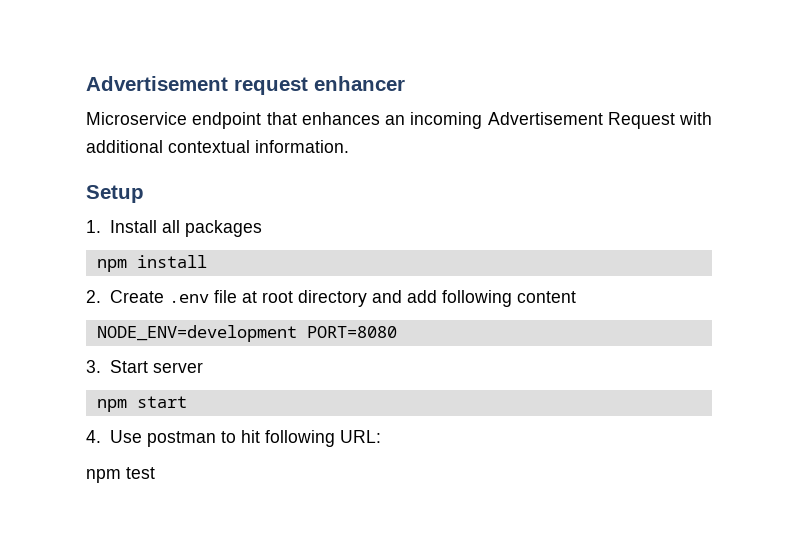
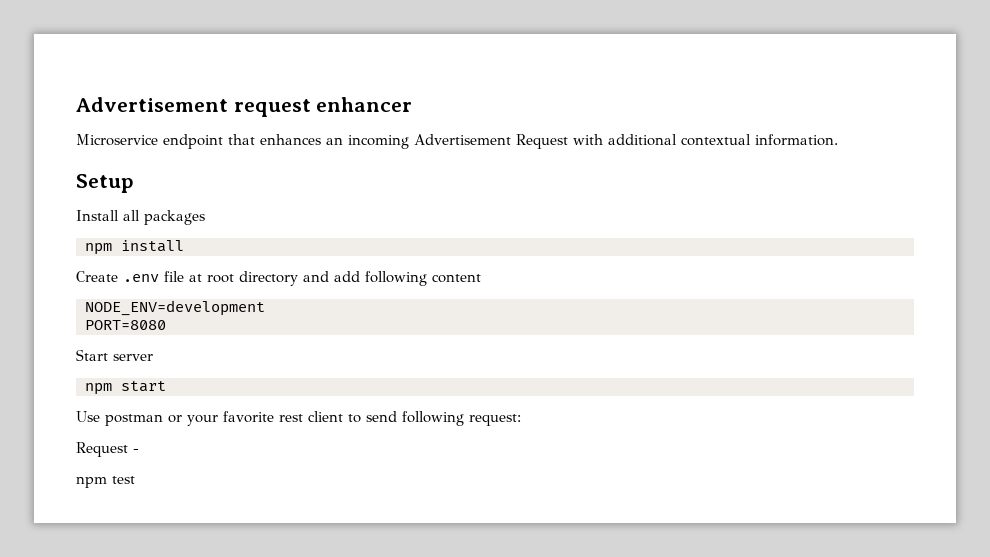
- 1. Install all packages
+ Install all packages
- 2. Create .env file at root directory and add following content
+ Create .env file at root directory and add following content
- NODE_ENV=development PORT=8080
+ NODE_ENV=development
+ PORT=8080
- 3. Start server
+ Start server
- 4. Use postman to hit following URL:
+ Use postman or your favorite rest client to send following request:
+ Request -

